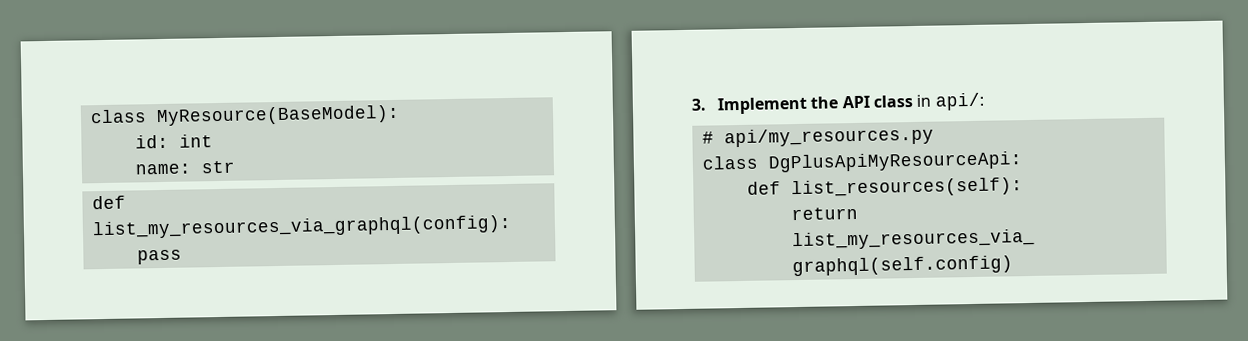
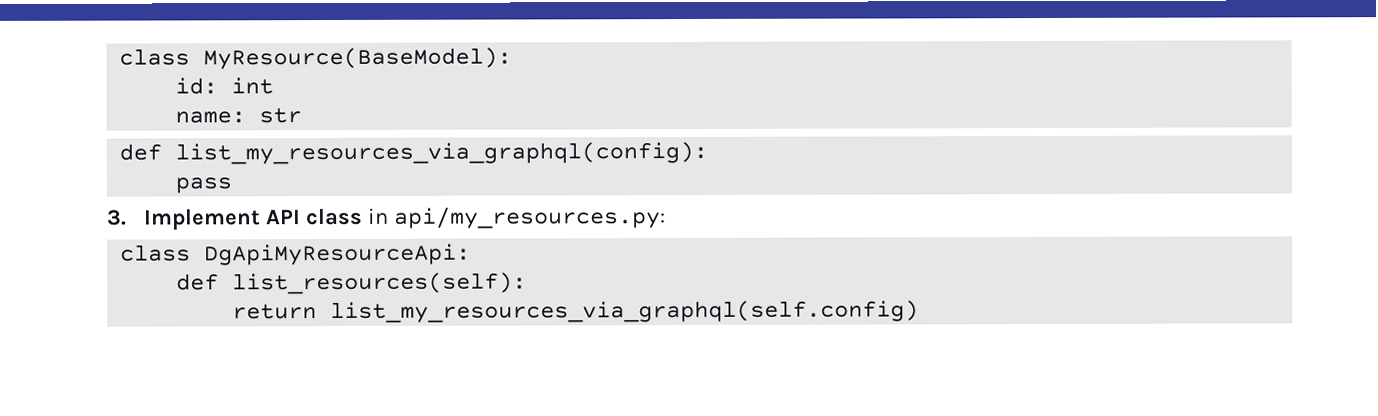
- 3. Implement the API class in api/:
- # api/my_resources.py
- class DgPlusApiMyResourceApi:
+ 3. Implement API class in api/my_resources.py:
+ class DgApiMyResourceApi:

